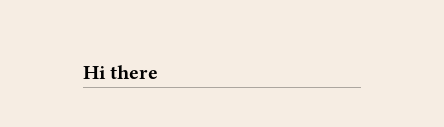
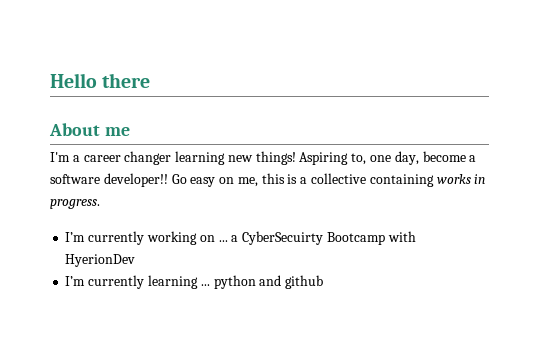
- Hi there
+ Hello there
+ About me
+ I'm a career changer learning new things! Aspiring to, one day, become a software developer!! Go easy on me, this is a collective containing works in progress.
+ I’m currently working on ... a CyberSecuirty Bootcamp with HyerionDev
+ I’m currently learning ... python and github

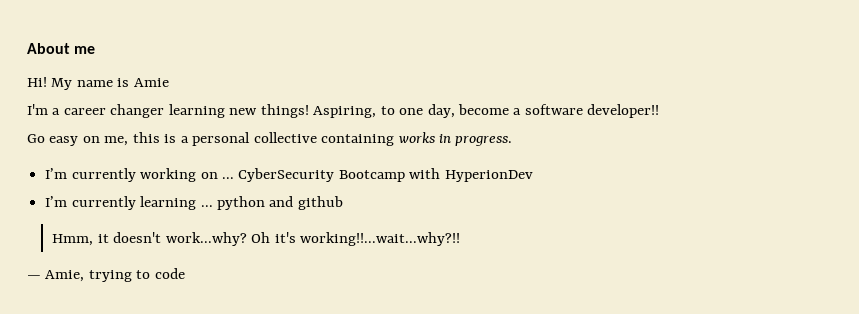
- Hello there
+ Hi! My name is Amie
- Aspiring to, one day, become a software developer!! Go easy on me, this is a collective containing works in progress.
+ Aspiring, to one day, become a software developer!!
+ Go easy on me, this is a personal collective containing works in progress.
- I’m currently working on ... a CyberSecuirty Bootcamp with HyerionDev
+ I’m currently working on ... CyberSecurity Bootcamp with HyperionDev
+ Hmm, it doesn't work...why? Oh it's working!!...wait...why?!!
+ — Amie, trying to code

